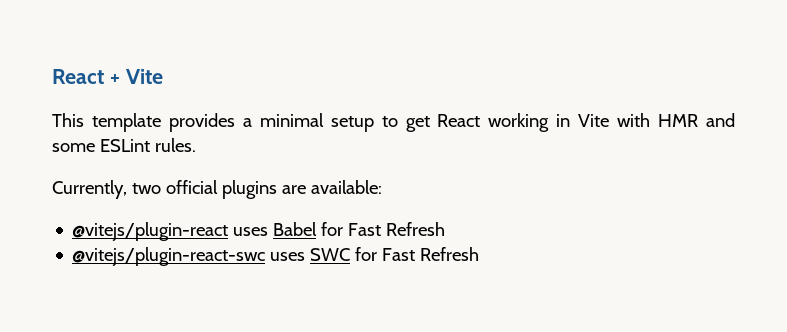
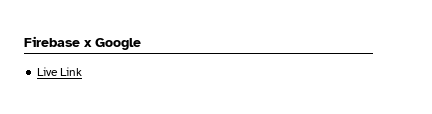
- React + Vite
- This template provides a minimal setup to get React working in Vite with HMR and some ESLint rules.
- Currently, two official plugins are available:
- @vitejs/plugin-react uses Babel for Fast Refresh
- @vitejs/plugin-react-swc uses SWC for Fast Refresh
+ Firebase x Google
+ Live Link

